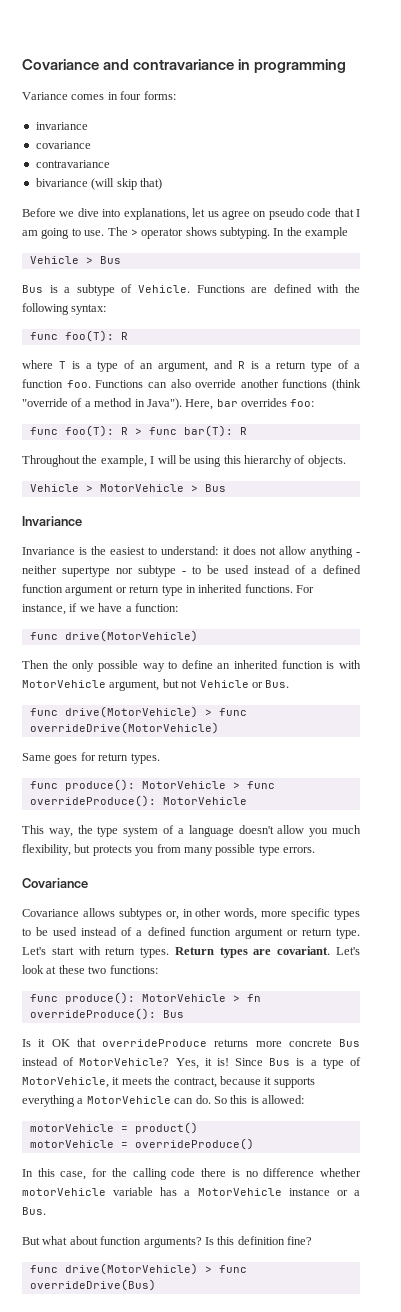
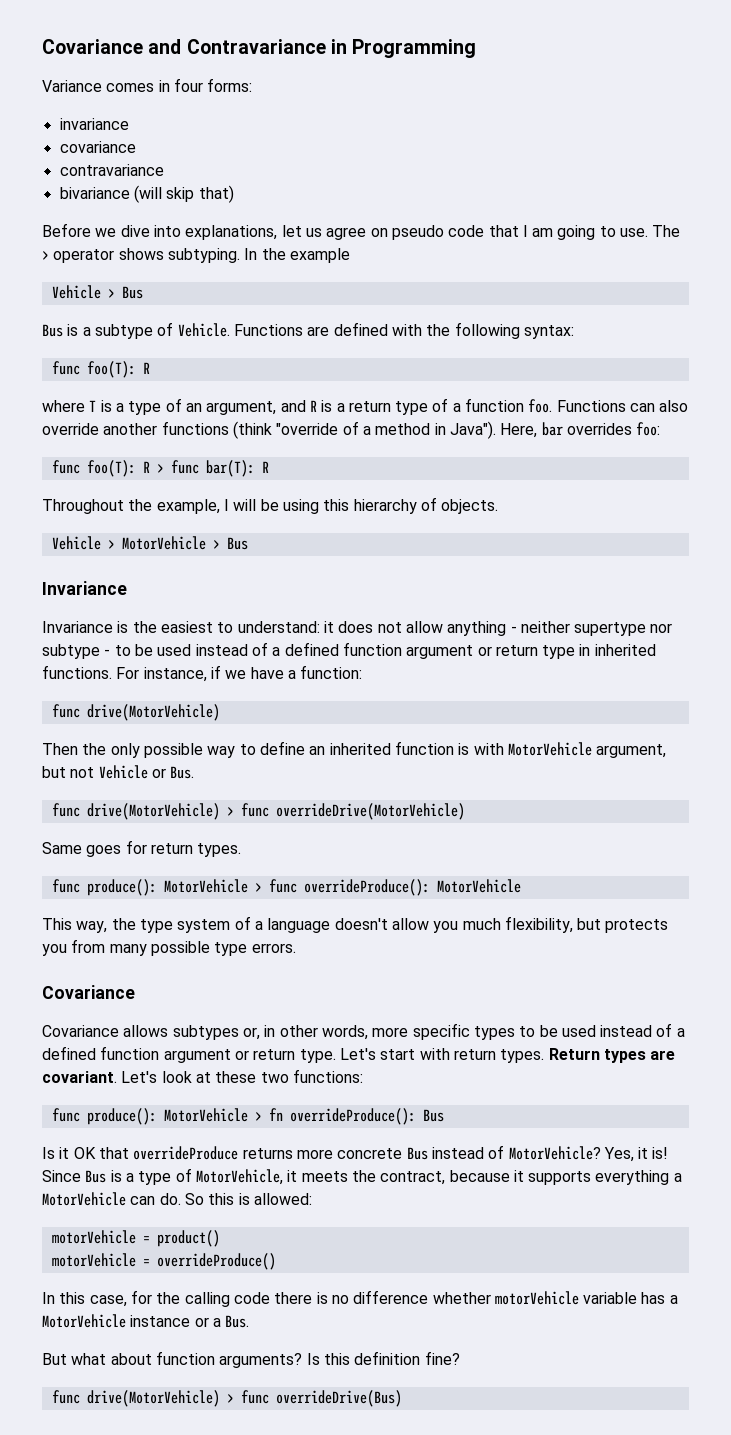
- Covariance and contravariance in programming
+ Covariance and Contravariance in Programming

